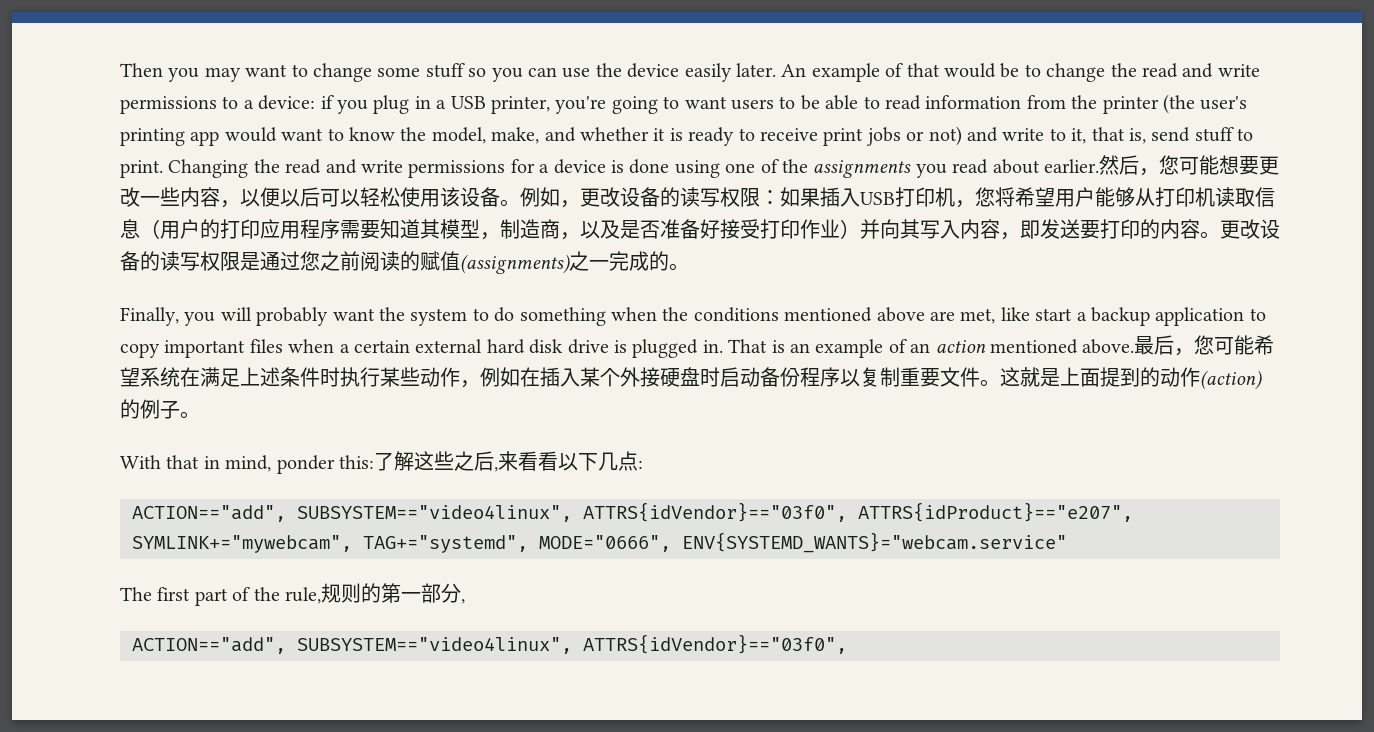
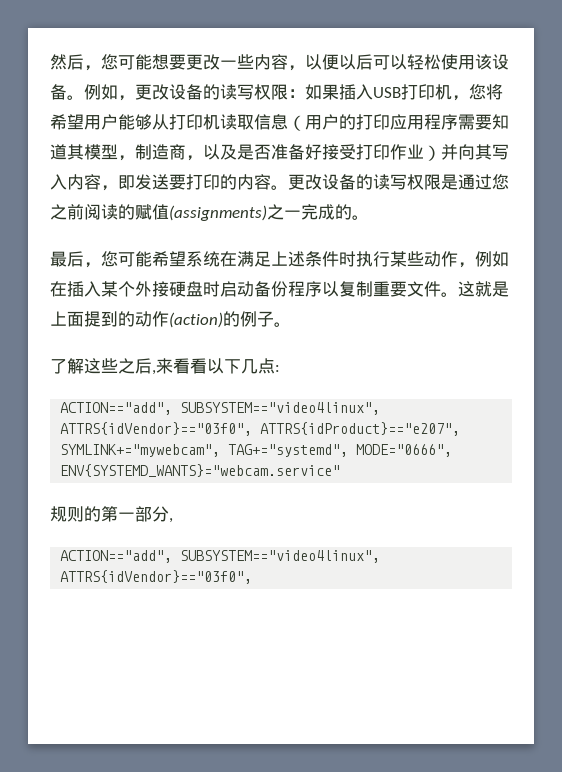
- Then you may want to change some stuff so you can use the device easily later. An example of that would be to change the read and write permissions to a device: if you plug in a USB printer, you're going to want users to be able to read information from the printer (the user's printing app would want to know the model, make, and whether it is ready to receive print jobs or not) and write to it, that is, send stuff to print. Changing the read and write permissions for a device is done using one of the assignments you read about earlier.
- Finally, you will probably want the system to do something when the conditions mentioned above are met, like start a backup application to copy important files when a certain external hard disk drive is plugged in. That is an example of an action mentioned above.
- With that in mind, ponder this:了解这些之后,来看看以下几点:
+ 了解这些之后,来看看以下几点:
- The first part of the rule,规则的第一部分,
+ 规则的第一部分,

